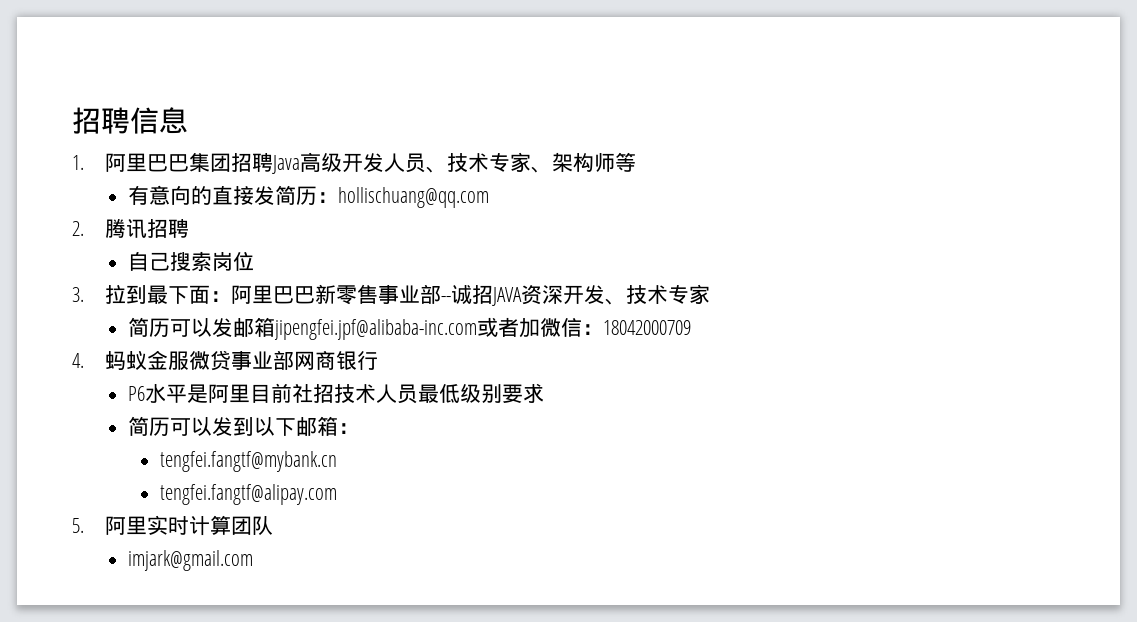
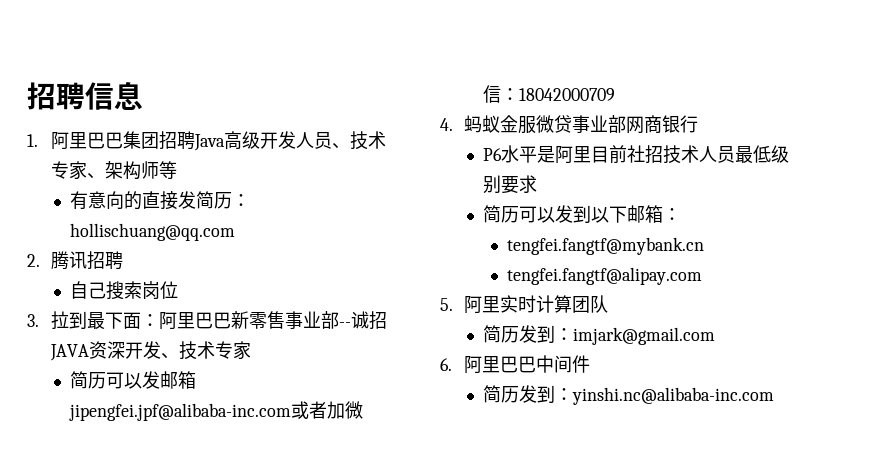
- imjark@gmail.com
+ 简历发到：imjark@gmail.com
+ 6.阿里巴巴中间件
+ 简历发到：yinshi.nc@alibaba-inc.com

